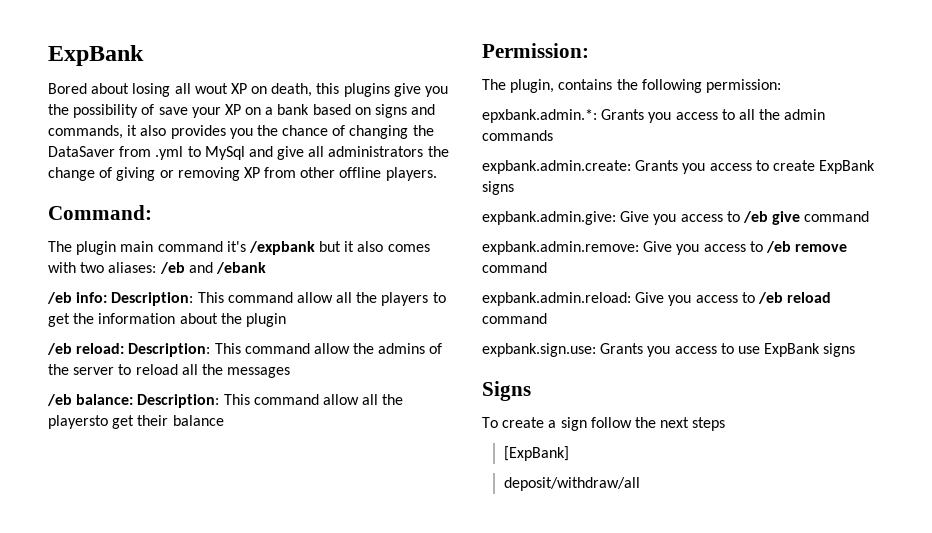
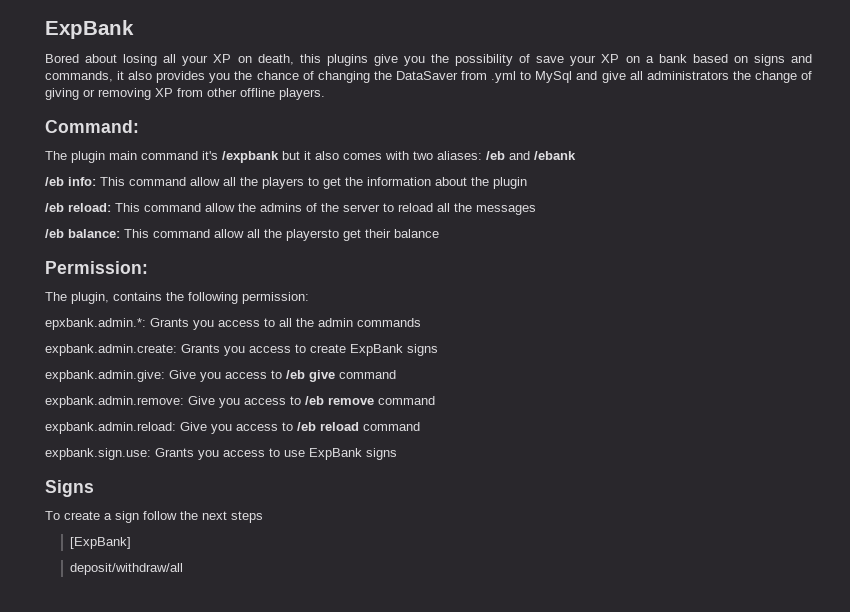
- Bored about losing all wout XP on death, this plugins give you the possibility of save your XP on a bank based on signs and commands, it also provides you the chance of changing the DataSaver from .yml to MySql and give all administrators the change of giving or removing XP from other offline players.
+ Bored about losing all your XP on death, this plugins give you the possibility of save your XP on a bank based on signs and commands, it also provides you the chance of changing the DataSaver from .yml to MySql and give all administrators the change of giving or removing XP from other offline players.
- /eb info: Description: This command allow all the players to get the information about the plugin
+ /eb info: This command allow all the players to get the information about the plugin
- /eb reload: Description: This command allow the admins of the server to reload all the messages
+ /eb reload: This command allow the admins of the server to reload all the messages
- /eb balance: Description: This command allow all the playersto get their balance
+ /eb balance: This command allow all the playersto get their balance

